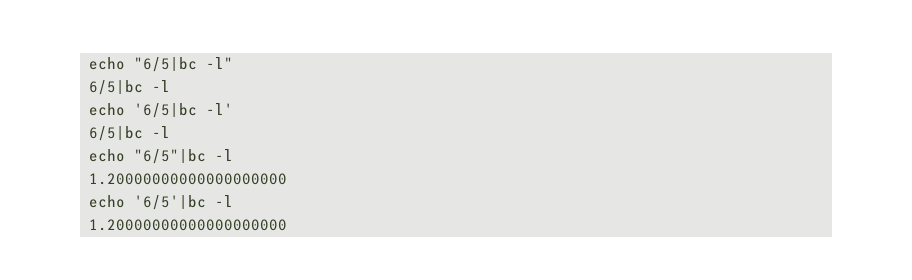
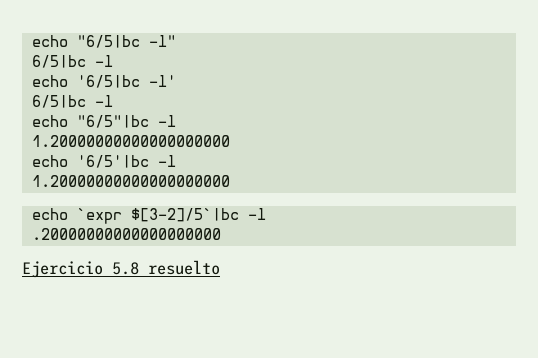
+ echo `expr $[3-2]/5`|bc -l
+ .20000000000000000000
+ Ejercicio 5.8 resuelto

